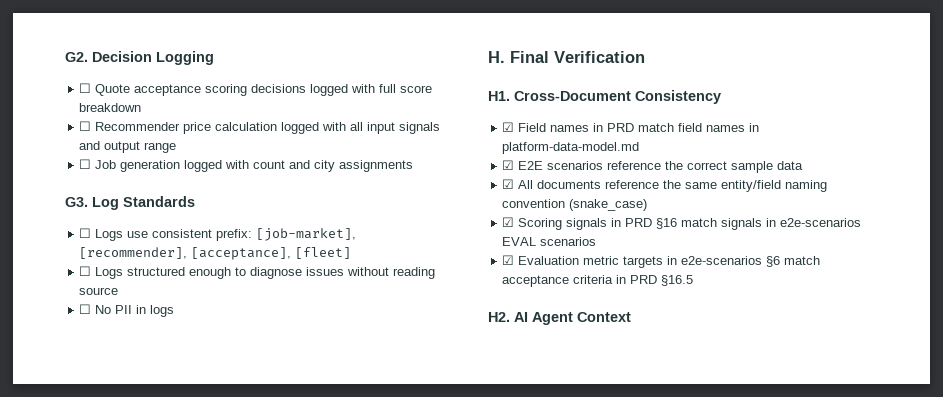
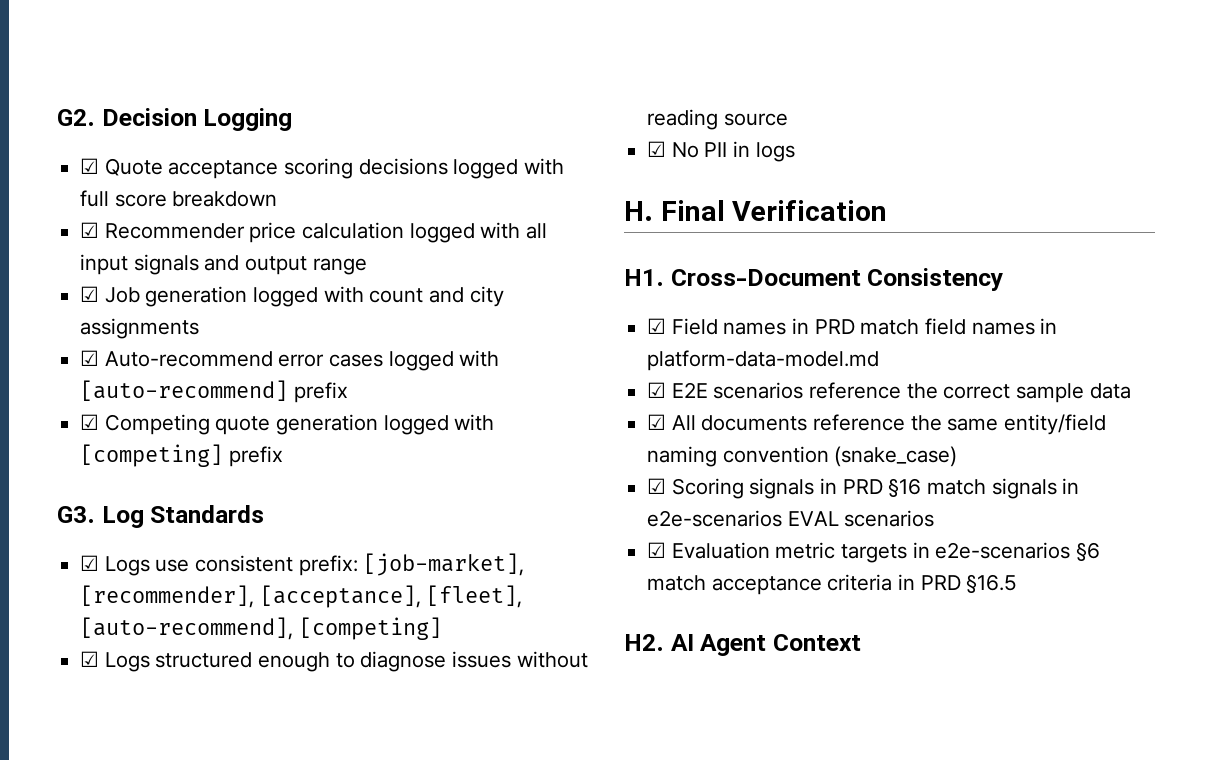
- ☐ Quote acceptance scoring decisions logged with full score breakdown
+ ☑ Quote acceptance scoring decisions logged with full score breakdown
- ☐ Recommender price calculation logged with all input signals and output range
+ ☑ Recommender price calculation logged with all input signals and output range
- ☐ Job generation logged with count and city assignments
+ ☑ Job generation logged with count and city assignments
+ ☑ Auto-recommend error cases logged with [auto-recommend] prefix
+ ☑ Competing quote generation logged with [competing] prefix
- ☐ Logs use consistent prefix: [job-market], [recommender], [acceptance], [fleet]
- ☐ Logs structured enough to diagnose issues without reading source
+ ☑ Logs use consistent prefix: [job-market], [recommender], [acceptance], [fleet], [auto-recommend], [competing]
+ ☑ Logs structured enough to diagnose issues without reading source
- ☐ No PII in logs
+ ☑ No PII in logs

